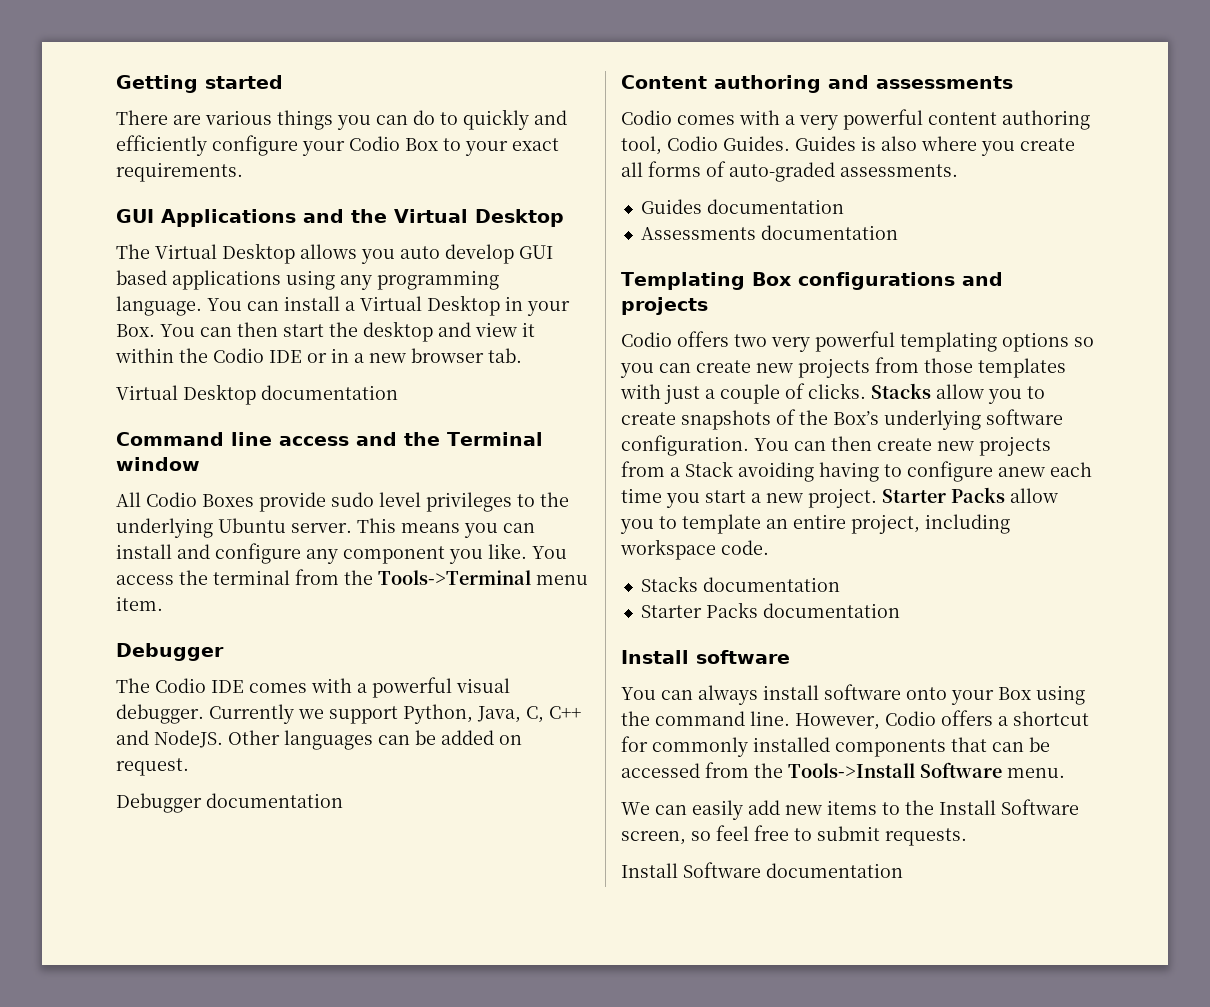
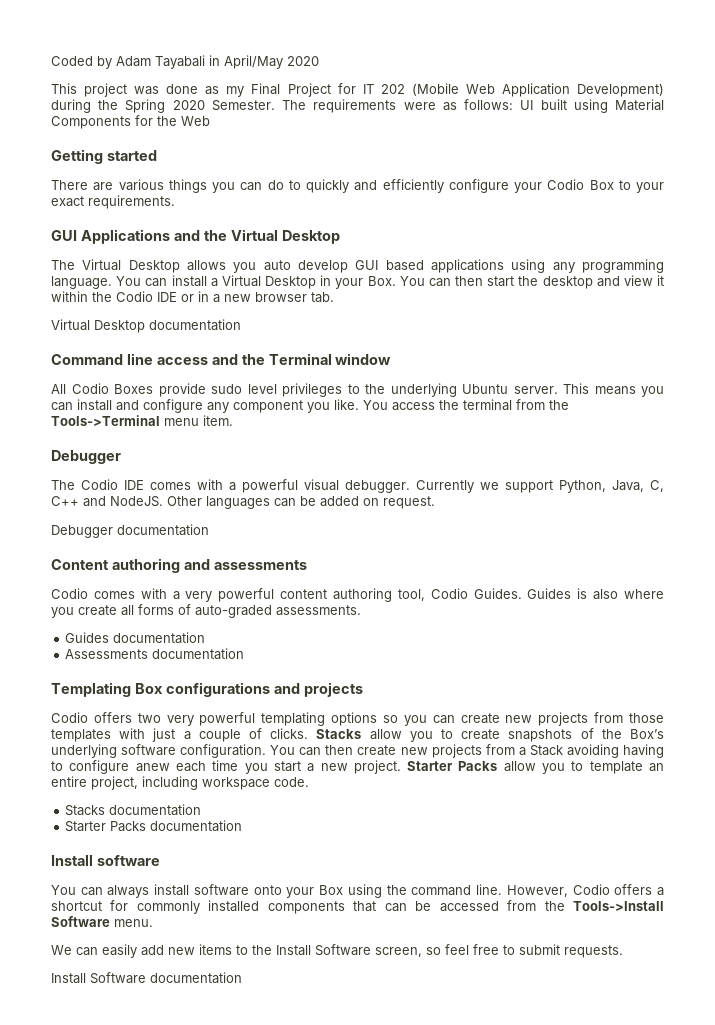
+ Coded by Adam Tayabali in April/May 2020
+ This project was done as my Final Project for IT 202 (Mobile Web Application Development) during the Spring 2020 Semester. The requirements were as follows: UI built using Material Components for the Web

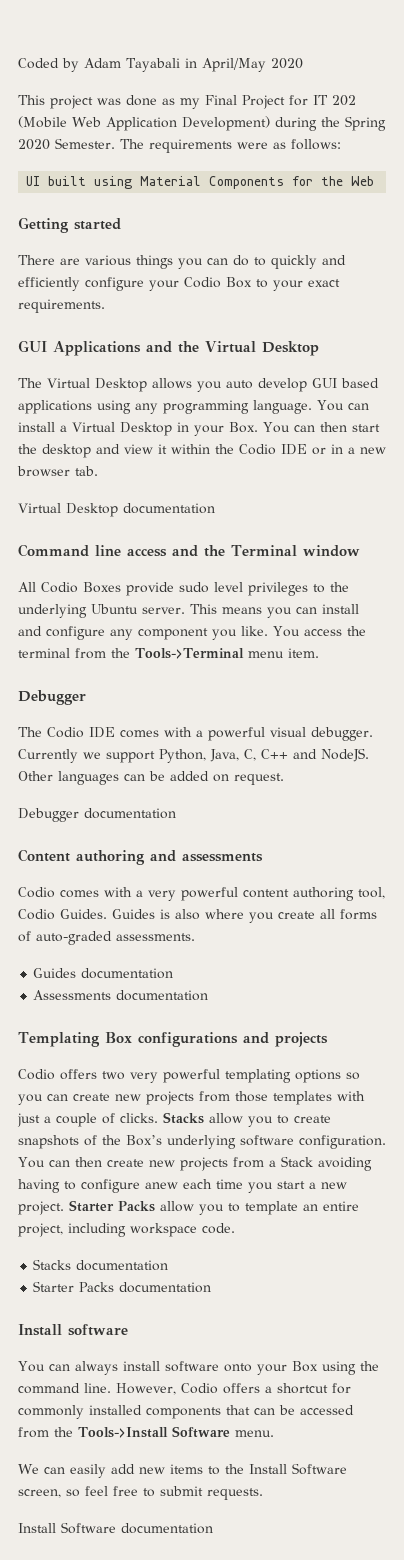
- The requirements were as follows: UI built using Material Components for the Web
+ The requirements were as follows:
+ UI built using Material Components for the Web

